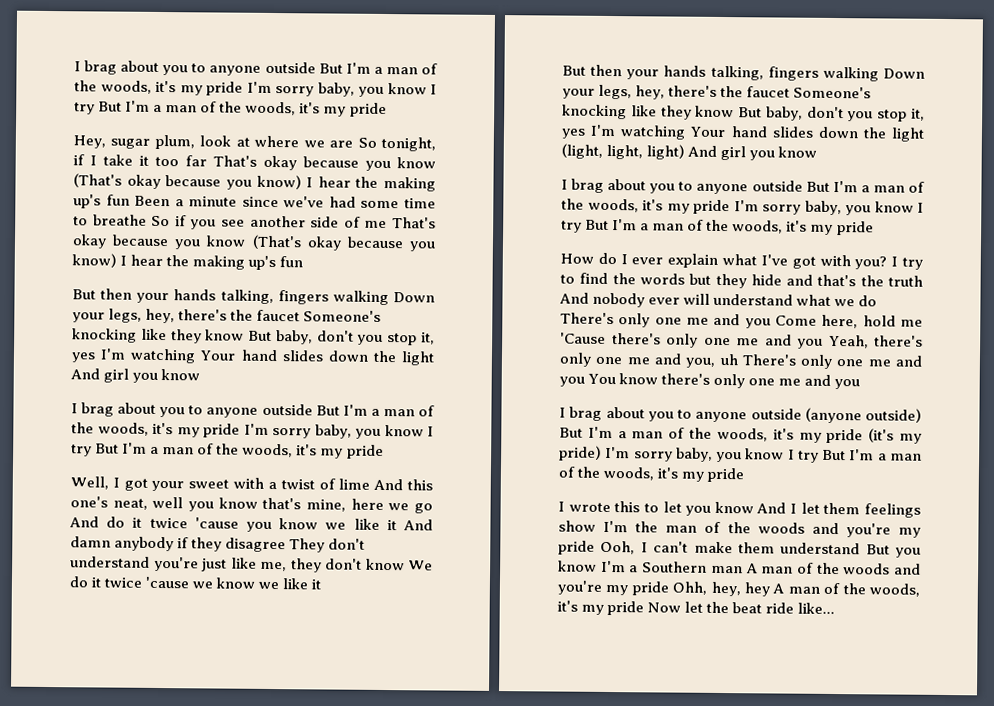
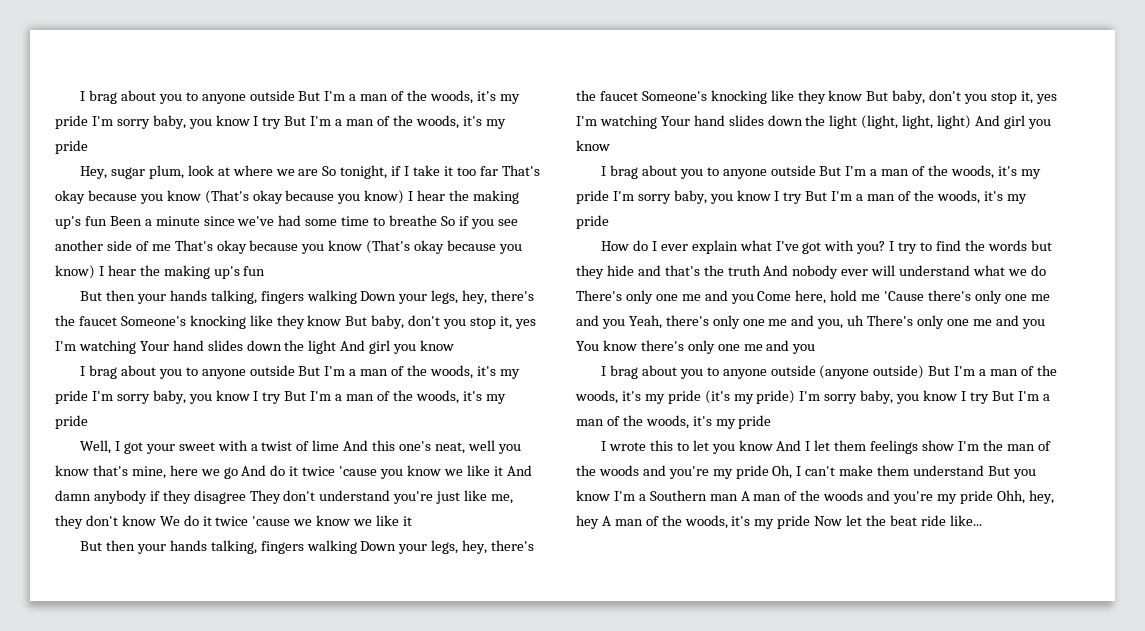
- I wrote this to let you know And I let them feelings show I'm the man of the woods and you're my pride Ooh, I can't make them understand But you know I'm a Southern man A man of the woods and you're my pride Ohh, hey, hey A man of the woods, it's my pride Now let the beat ride like...
+ I wrote this to let you know And I let them feelings show I'm the man of the woods and you're my pride Oh, I can't make them understand But you know I'm a Southern man A man of the woods and you're my pride Ohh, hey, hey A man of the woods, it's my pride Now let the beat ride like...

